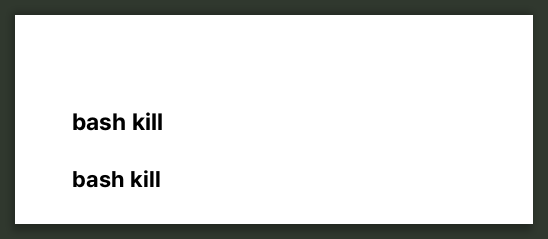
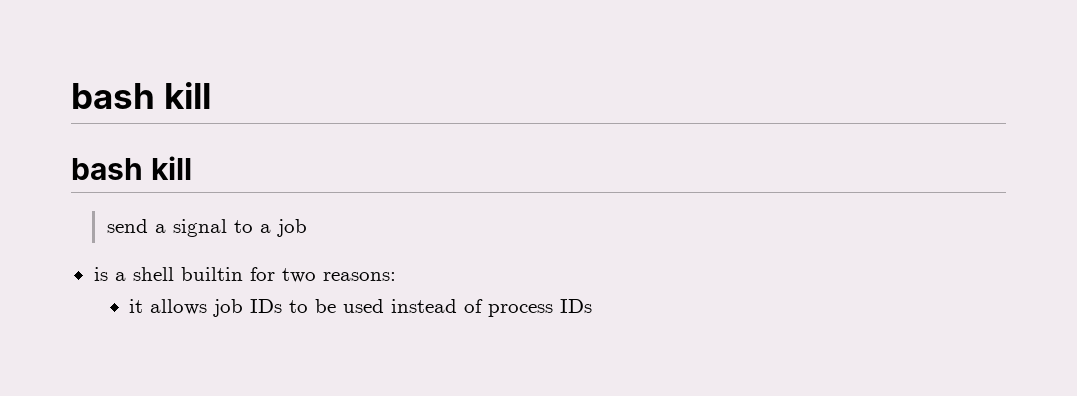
+ send a signal to a job
+ is a shell builtin for two reasons:
+ it allows job IDs to be used instead of process IDs

